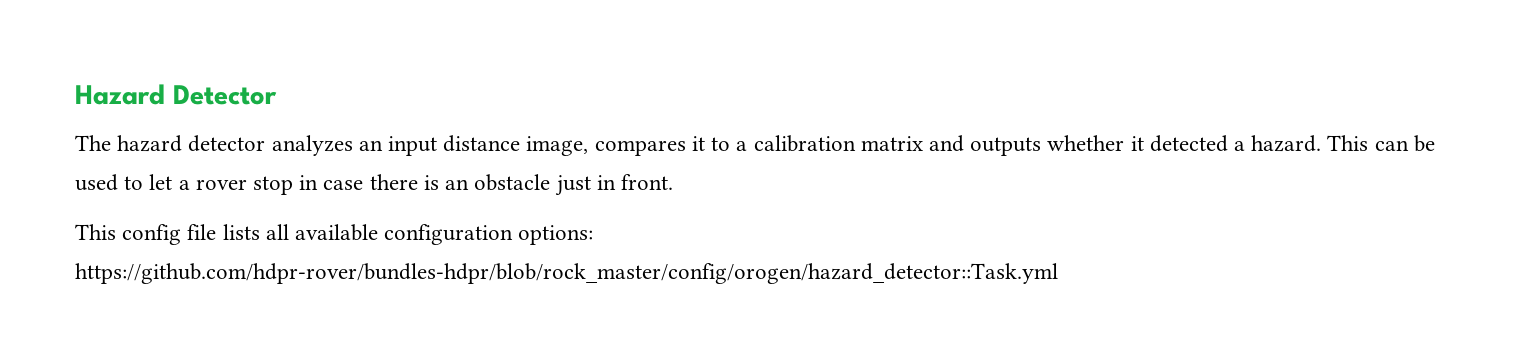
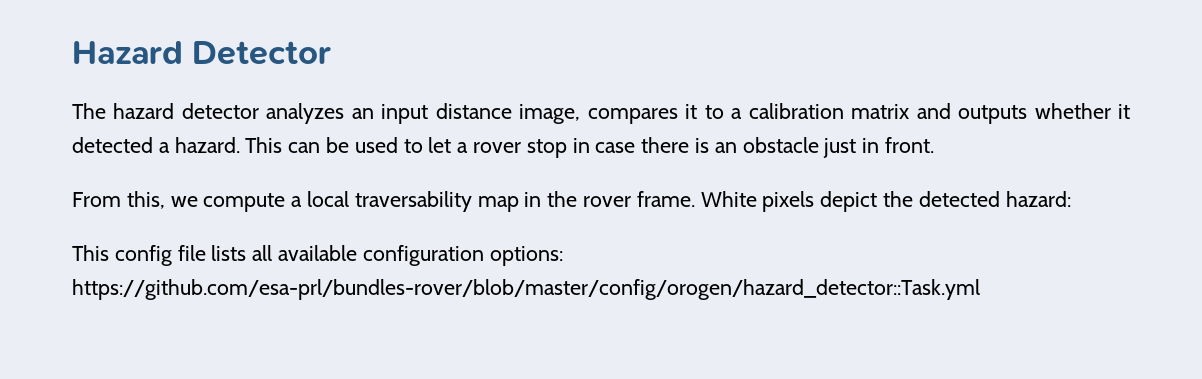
+ From this, we compute a local traversability map in the rover frame. White pixels depict the detected hazard:
- This config file lists all available configuration options: https://github.com/hdpr-rover/bundles-hdpr/blob/rock_master/config/orogen/hazard_detector::Task.yml
+ This config file lists all available configuration options: https://github.com/esa-prl/bundles-rover/blob/master/config/orogen/hazard_detector::Task.yml

